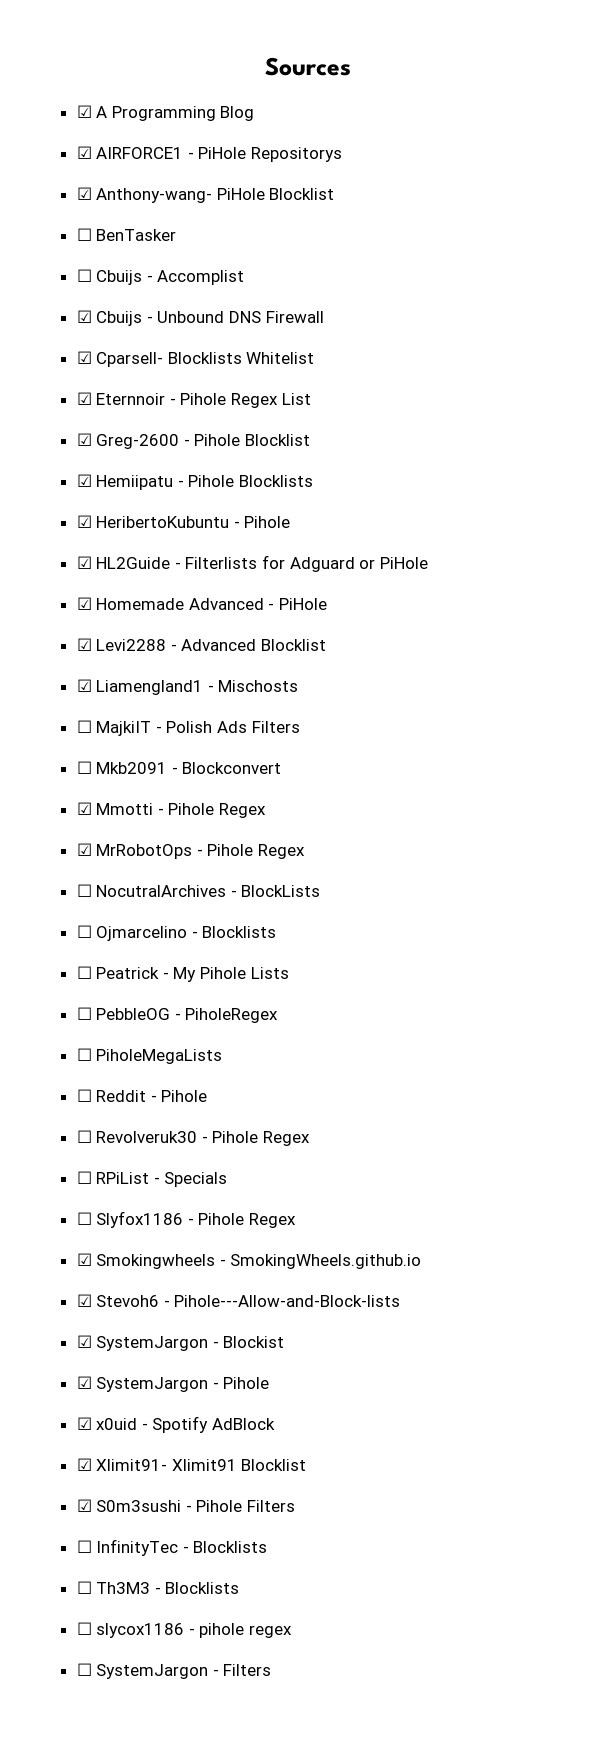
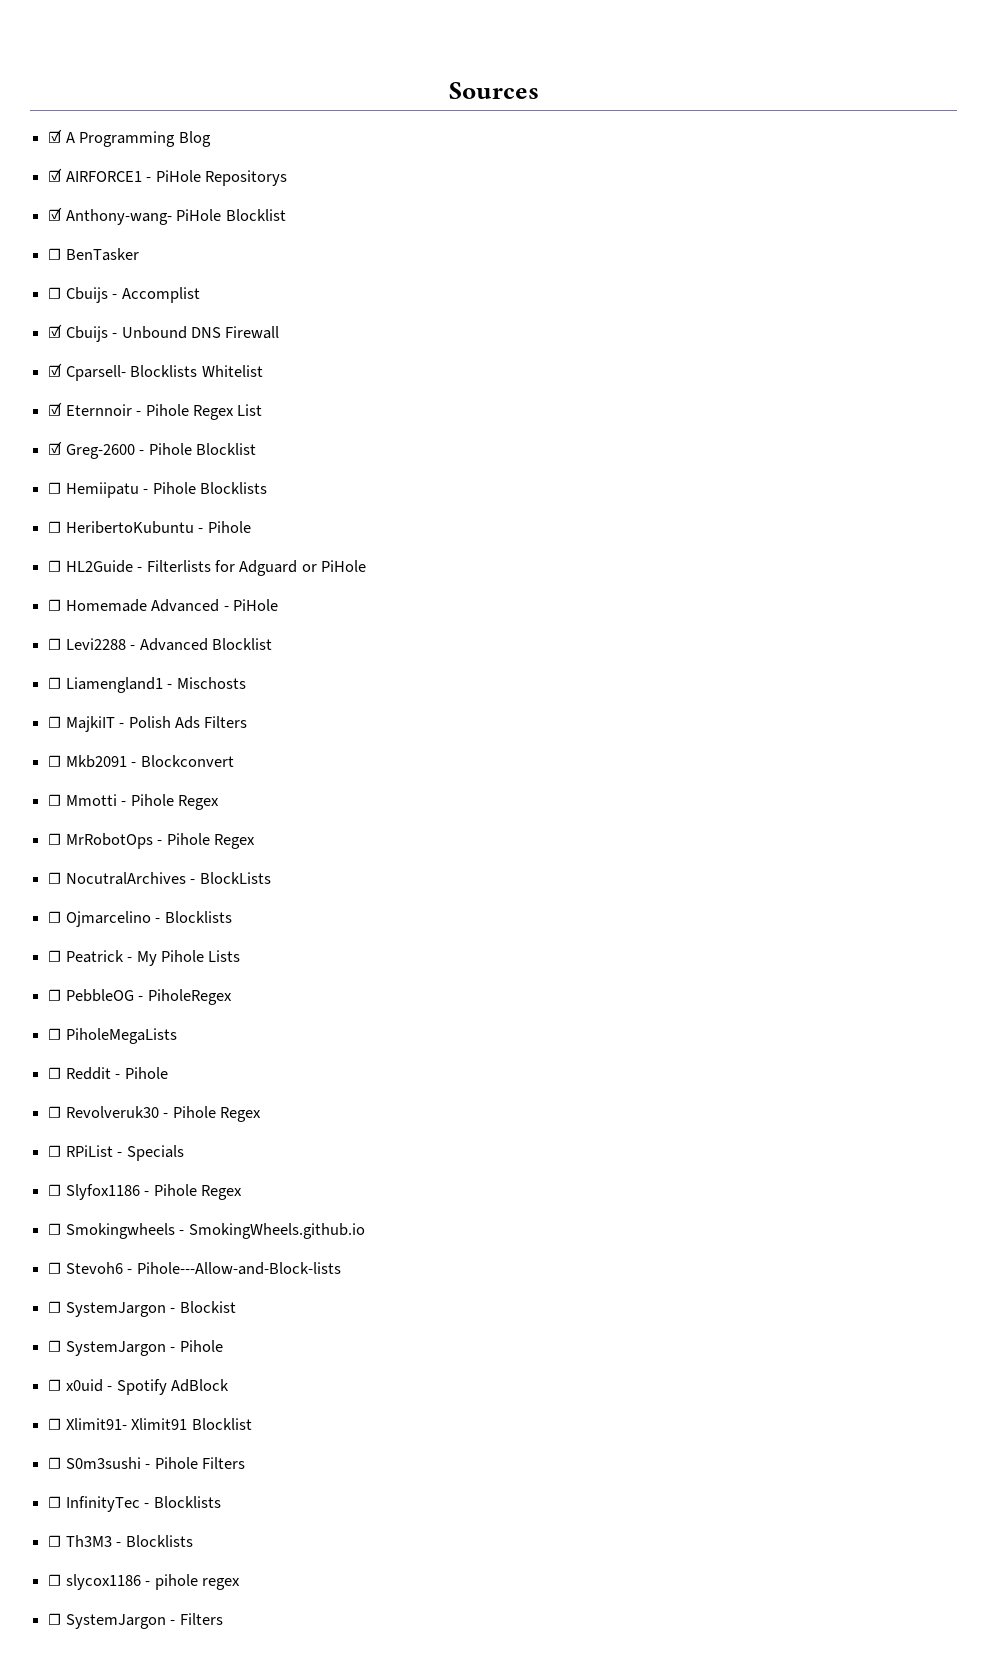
- ☑ Hemiipatu - Pihole Blocklists
+ ☐ Hemiipatu - Pihole Blocklists
- ☑ HeribertoKubuntu - Pihole
+ ☐ HeribertoKubuntu - Pihole
- ☑ HL2Guide - Filterlists for Adguard or PiHole
+ ☐ HL2Guide - Filterlists for Adguard or PiHole
- ☑ Homemade Advanced - PiHole
+ ☐ Homemade Advanced - PiHole
- ☑ Levi2288 - Advanced Blocklist
+ ☐ Levi2288 - Advanced Blocklist
- ☑ Liamengland1 - Mischosts
+ ☐ Liamengland1 - Mischosts
- ☑ Mmotti - Pihole Regex
+ ☐ Mmotti - Pihole Regex
- ☑ MrRobotOps - Pihole Regex
+ ☐ MrRobotOps - Pihole Regex
- ☑ Smokingwheels - SmokingWheels.github.io
+ ☐ Smokingwheels - SmokingWheels.github.io
- ☑ Stevoh6 - Pihole---Allow-and-Block-lists
+ ☐ Stevoh6 - Pihole---Allow-and-Block-lists
- ☑ SystemJargon - Blockist
+ ☐ SystemJargon - Blockist
- ☑ SystemJargon - Pihole
+ ☐ SystemJargon - Pihole
- ☑ x0uid - Spotify AdBlock
+ ☐ x0uid - Spotify AdBlock
- ☑ Xlimit91- Xlimit91 Blocklist
+ ☐ Xlimit91- Xlimit91 Blocklist
- ☑ S0m3sushi - Pihole Filters
+ ☐ S0m3sushi - Pihole Filters

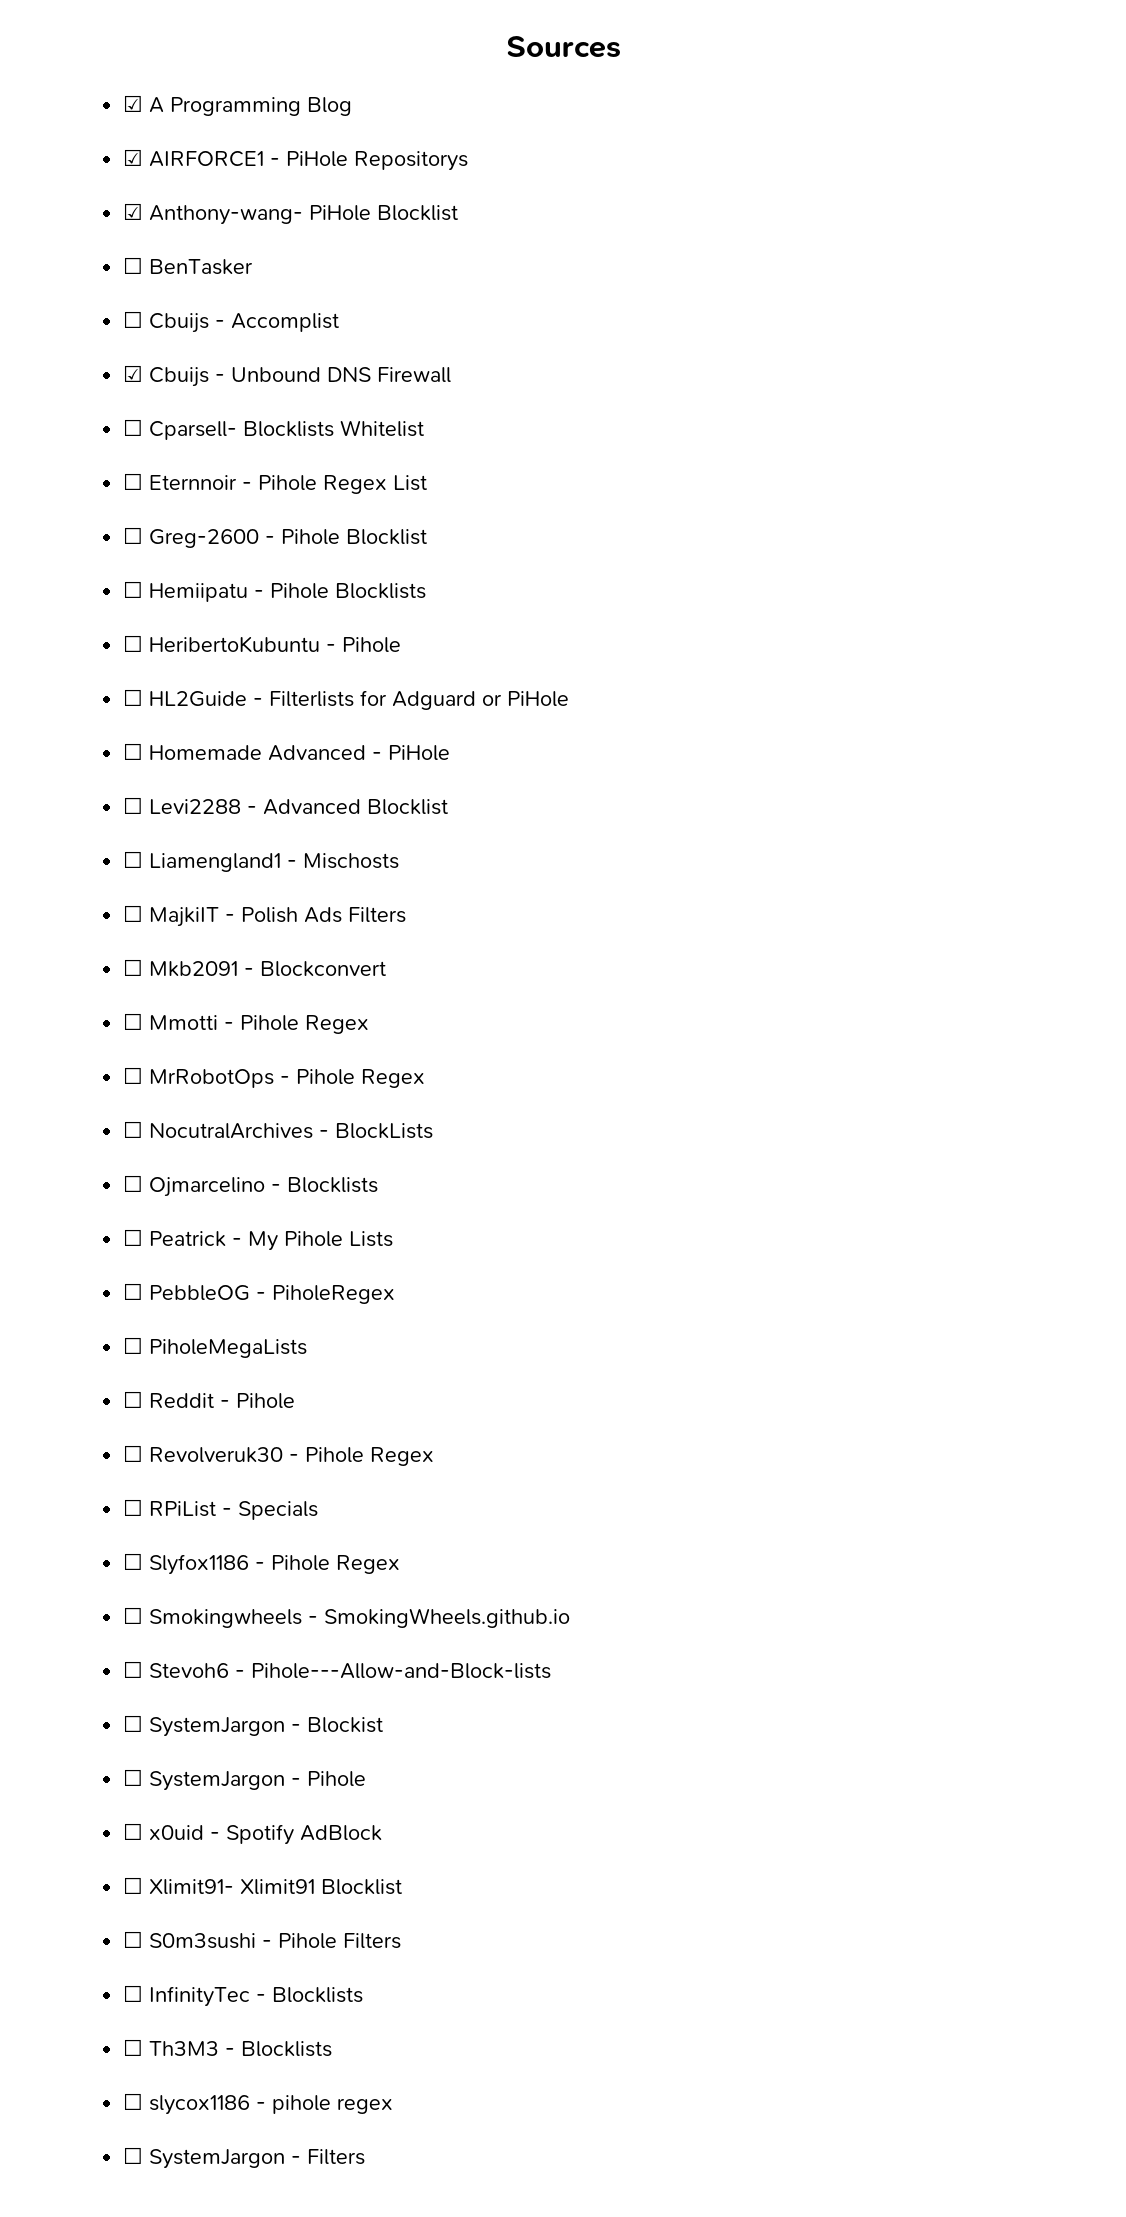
- ☑ Cparsell- Blocklists Whitelist
+ ☐ Cparsell- Blocklists Whitelist
- ☑ Eternnoir - Pihole Regex List
+ ☐ Eternnoir - Pihole Regex List
- ☑ Greg-2600 - Pihole Blocklist
+ ☐ Greg-2600 - Pihole Blocklist

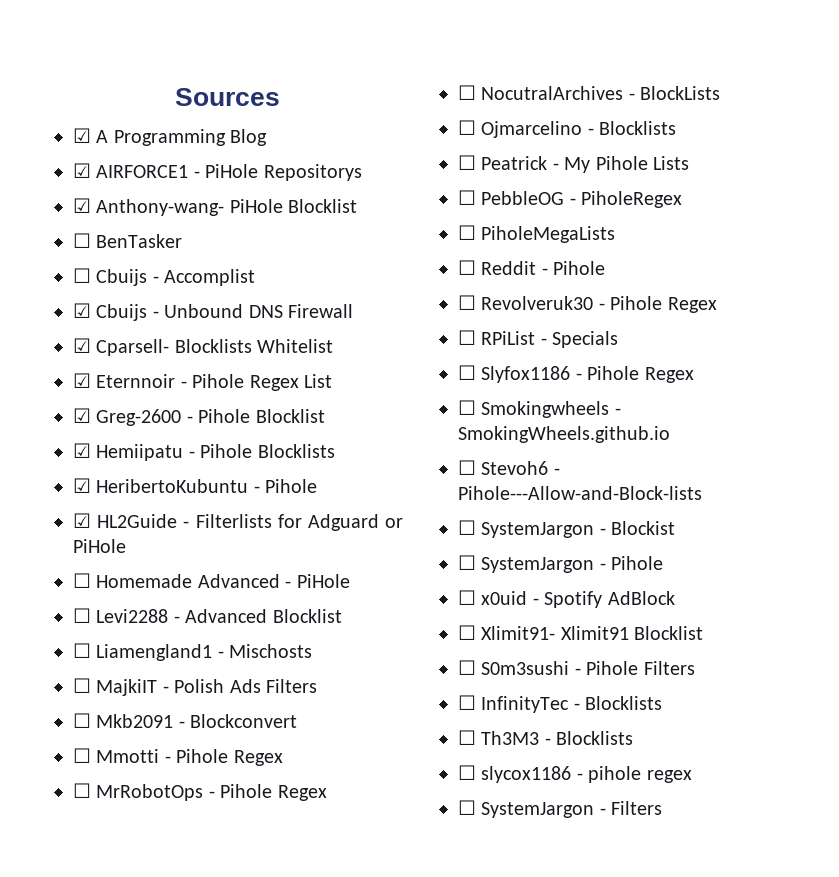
- ☐ Cparsell- Blocklists Whitelist
+ ☑ Cparsell- Blocklists Whitelist
- ☐ Eternnoir - Pihole Regex List
+ ☑ Eternnoir - Pihole Regex List
- ☐ Greg-2600 - Pihole Blocklist
+ ☑ Greg-2600 - Pihole Blocklist
- ☐ Hemiipatu - Pihole Blocklists
+ ☑ Hemiipatu - Pihole Blocklists
- ☐ HeribertoKubuntu - Pihole
+ ☑ HeribertoKubuntu - Pihole
- ☐ HL2Guide - Filterlists for Adguard or PiHole
+ ☑ HL2Guide - Filterlists for Adguard or PiHole

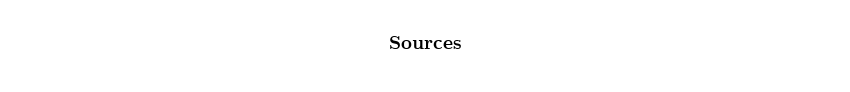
- ☑ A Programming Blog
- ☑ AIRFORCE1 - PiHole Repositorys
- ☑ Anthony-wang- PiHole Blocklist
- ☐ BenTasker
- ☐ Cbuijs - Accomplist
- ☑ Cbuijs - Unbound DNS Firewall
- ☑ Cparsell- Blocklists Whitelist
- ☑ Eternnoir - Pihole Regex List
- ☑ Greg-2600 - Pihole Blocklist
- ☑ Hemiipatu - Pihole Blocklists
- ☑ HeribertoKubuntu - Pihole
- ☑ HL2Guide - Filterlists for Adguard or PiHole
- ☐ Homemade Advanced - PiHole
- ☐ Levi2288 - Advanced Blocklist
- ☐ Liamengland1 - Mischosts
- ☐ MajkiIT - Polish Ads Filters
- ☐ Mkb2091 - Blockconvert
- ☐ Mmotti - Pihole Regex
- ☐ MrRobotOps - Pihole Regex
- ☐ NocutralArchives - BlockLists
- ☐ Ojmarcelino - Blocklists
- ☐ Peatrick - My Pihole Lists
- ☐ PebbleOG - PiholeRegex
- ☐ PiholeMegaLists
- ☐ Reddit - Pihole
- ☐ Revolveruk30 - Pihole Regex
- ☐ RPiList - Specials
- ☐ Slyfox1186 - Pihole Regex
- ☐ Smokingwheels - SmokingWheels.github.io
- ☐ Stevoh6 - Pihole---Allow-and-Block-lists
- ☐ SystemJargon - Blockist
- ☐ SystemJargon - Pihole
- ☐ x0uid - Spotify AdBlock
- ☐ Xlimit91- Xlimit91 Blocklist
- ☐ S0m3sushi - Pihole Filters
- ☐ InfinityTec - Blocklists
- ☐ Th3M3 - Blocklists
- ☐ slycox1186 - pihole regex
- ☐ SystemJargon - Filters

